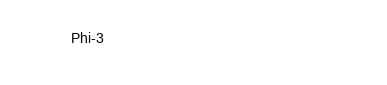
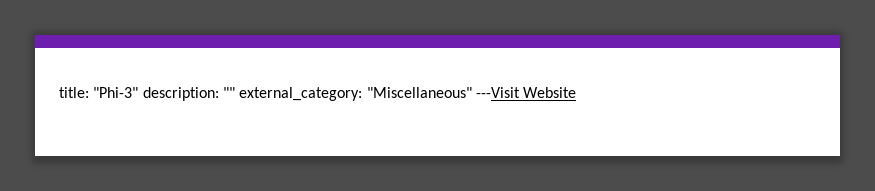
- Phi-3
+ title: "Phi-3" description: "" external_category: "Miscellaneous" ---Visit Website

